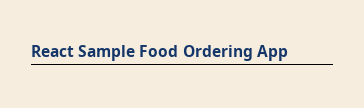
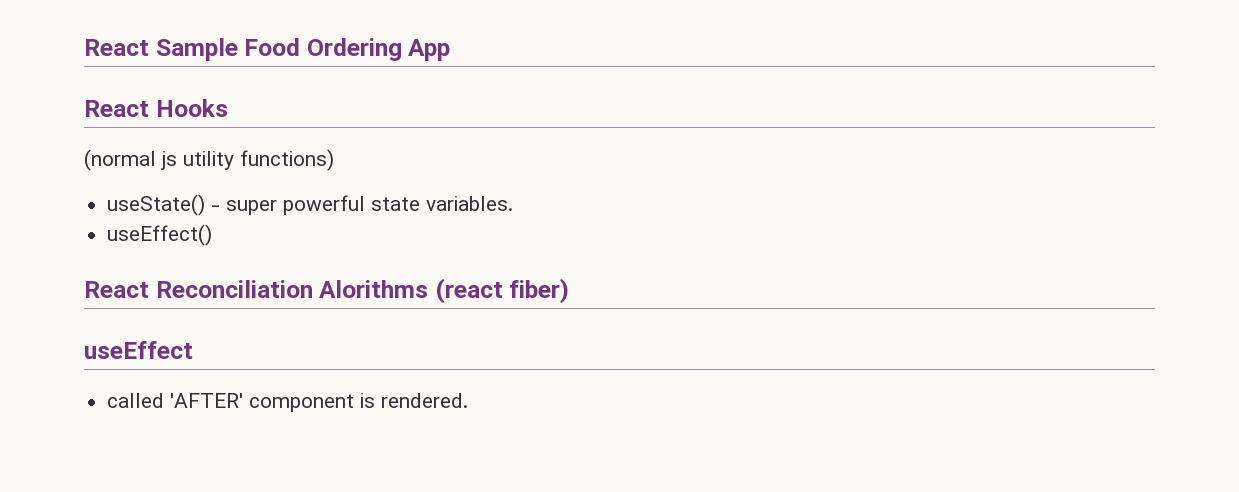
+ React Hooks
+ (normal js utility functions)
+ useState() - super powerful state variables.
+ useEffect()
+ React Reconciliation Alorithms (react fiber)
+ useEffect
+ called 'AFTER' component is rendered.

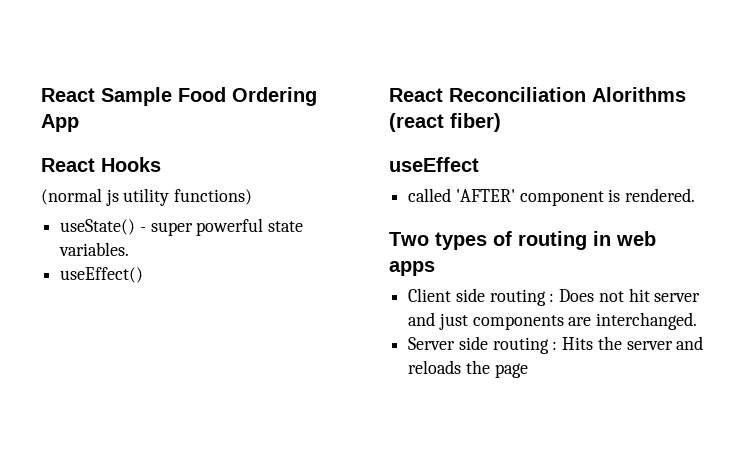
+ Two types of routing in web apps
+ Client side routing : Does not hit server and just components are interchanged.
+ Server side routing : Hits the server and reloads the page

